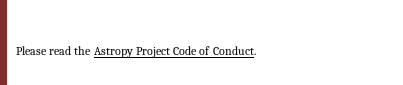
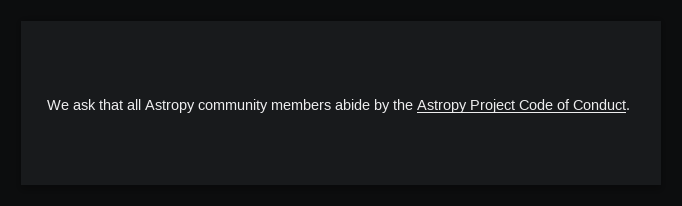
- Please read the Astropy Project Code of Conduct.
+ We ask that all Astropy community members abide by the Astropy Project Code of Conduct.

